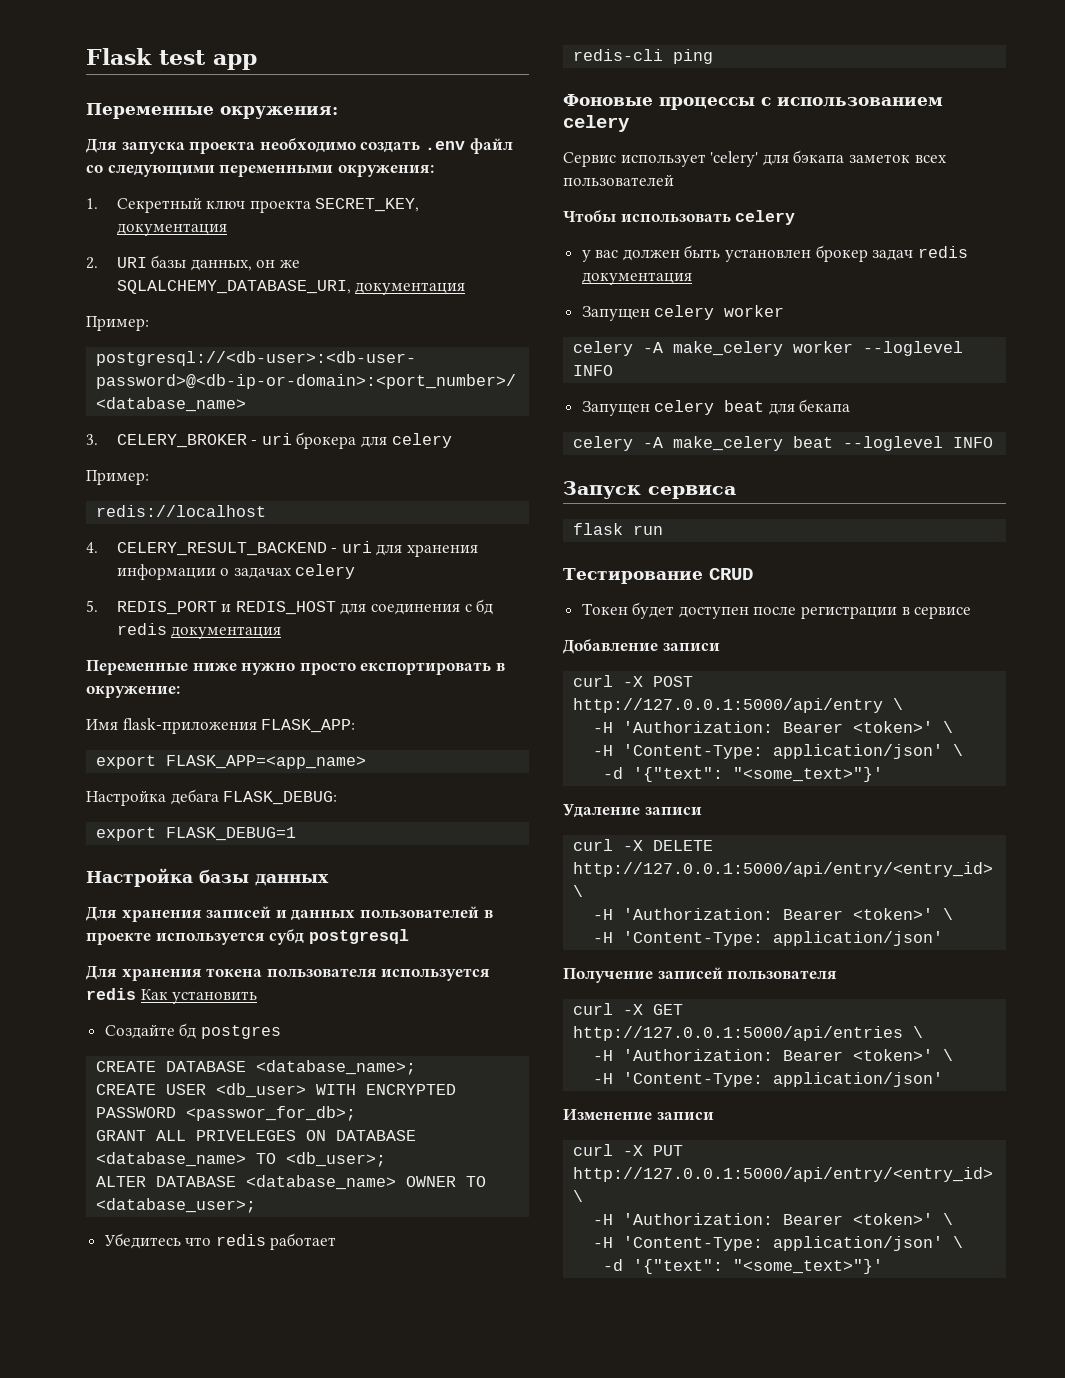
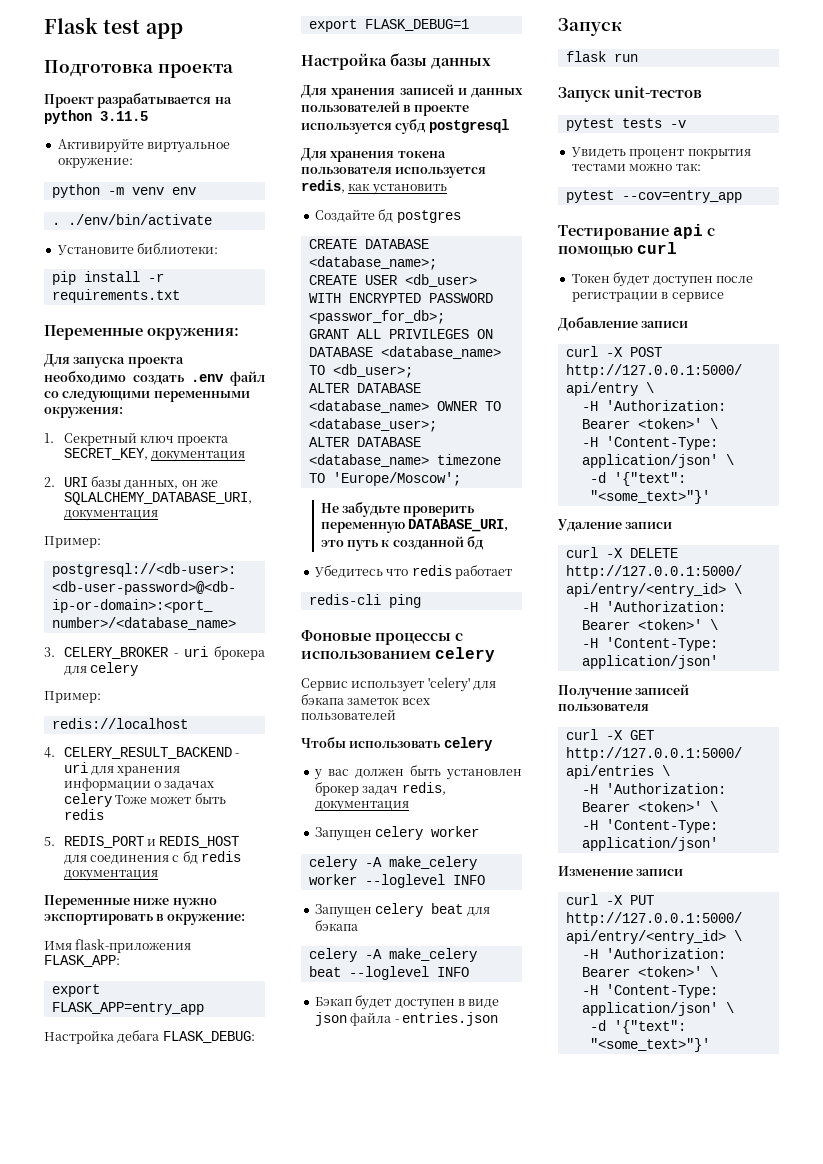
+ Подготовка проекта
+ Проект разрабатывается на python 3.11.5
+ Активируйте виртуальное окружение:
+ python -m venv env
+ . ./env/bin/activate
+ Установите библиотеки:
+ pip install -r requirements.txt
- 4. CELERY_RESULT_BACKEND - uri для хранения информации о задачах celery
+ 4. CELERY_RESULT_BACKEND - uri для хранения информации о задачах celery Тоже может быть redis
- Переменные ниже нужно просто експортировать в окружение:
+ Переменные ниже нужно экспортировать в окружение:
- export FLASK_APP=<app_name>
+ export FLASK_APP=entry_app
- Для хранения токена пользователя используется redis Как установить
+ Для хранения токена пользователя используется redis, как установить
- GRANT ALL PRIVELEGES ON DATABASE <database_name> TO <db_user>;
+ GRANT ALL PRIVILEGES ON DATABASE <database_name> TO <db_user>;
+ ALTER DATABASE <database_name> timezone TO 'Europe/Moscow';
+ Не забудьте проверить переменную DATABASE_URI, это путь к созданной бд
- у вас должен быть установлен брокер задач redis документация
+ у вас должен быть установлен брокер задач redis, документация
- Запущен celery beat для бекапа
+ Запущен celery beat для бэкапа
- Запуск сервиса
+ Бэкап будет доступен в виде json файла - entries.json
+ Запуск
- Тестирование CRUD
+ Запуск unit-тестов
+ pytest tests -v
+ Увидеть процент покрытия тестами можно так:
+ pytest --cov=entry_app
+ Тестирование api с помощью curl

